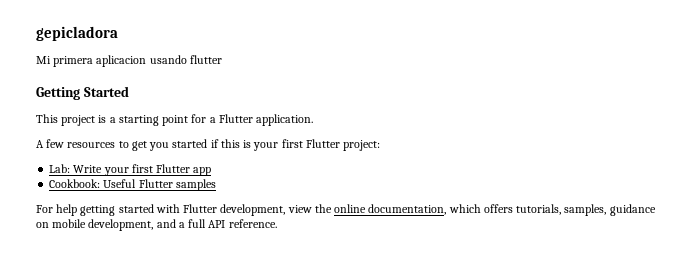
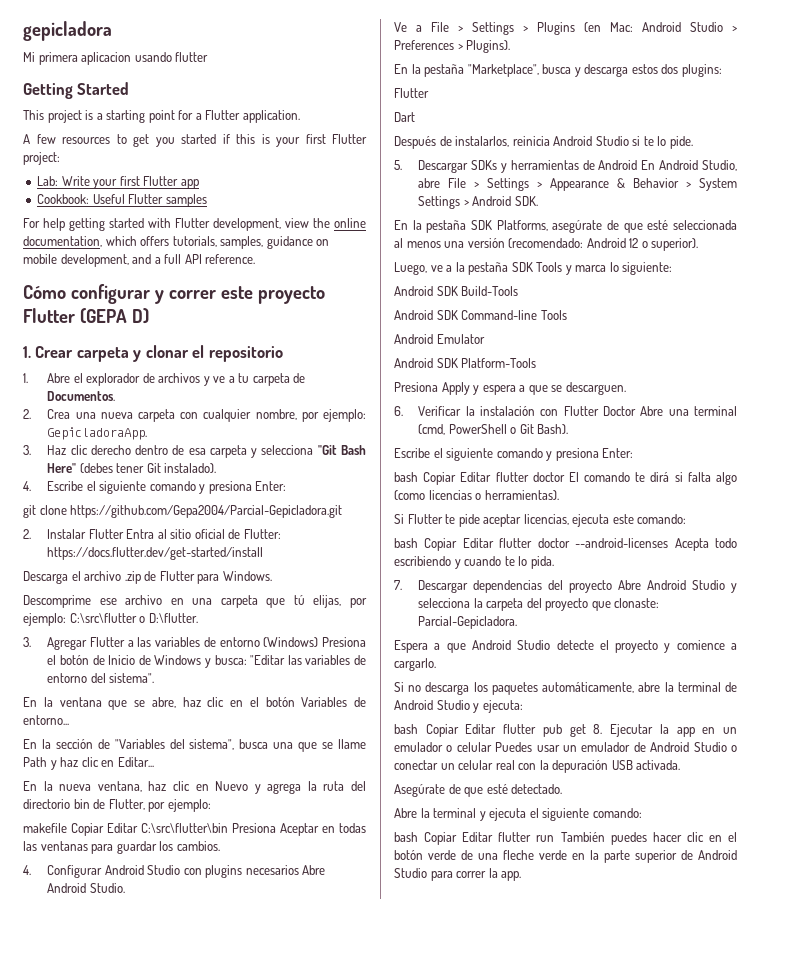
+ Cómo configurar y correr este proyecto Flutter (GEPA D)
+ 1. Crear carpeta y clonar el repositorio
+ 1. Abre el explorador de archivos y ve a tu carpeta de Documentos.
+ 2. Crea una nueva carpeta con cualquier nombre, por ejemplo: GepicladoraApp.
+ 3. Haz clic derecho dentro de esa carpeta y selecciona "Git Bash Here" (debes tener Git instalado).
+ 4. Escribe el siguiente comando y presiona Enter:
+ git clone https://github.com/Gepa2004/Parcial-Gepicladora.git
+ 2. Instalar Flutter Entra al sitio oficial de Flutter: https://docs.flutter.dev/get-started/install
+ Descarga el archivo .zip de Flutter para Windows.
+ Descomprime ese archivo en una carpeta que tú elijas, por ejemplo: C:\src\flutter o D:\flutter.
+ 3. Agregar Flutter a las variables de entorno (Windows) Presiona el botón de Inicio de Windows y busca: "Editar las variables de entorno del sistema".
+ En la ventana que se abre, haz clic en el botón Variables de entorno...
+ En la sección de "Variables del sistema", busca una que se llame Path y haz clic en Editar...
+ En la nueva ventana, haz clic en Nuevo y agrega la ruta del directorio bin de Flutter, por ejemplo:
+ makefile Copiar Editar C:\src\flutter\bin Presiona Aceptar en todas las ventanas para guardar los cambios.
+ 4. Configurar Android Studio con plugins necesarios Abre Android Studio.
+ Ve a File > Settings > Plugins (en Mac: Android Studio > Preferences > Plugins).
+ En la pestaña "Marketplace", busca y descarga estos dos plugins:
+ Flutter
+ Dart
+ Después de instalarlos, reinicia Android Studio si te lo pide.
+ 5. Descargar SDKs y herramientas de Android En Android Studio, abre File > Settings > Appearance & Behavior > System Settings > Android SDK.
+ En la pestaña SDK Platforms, asegúrate de que esté seleccionada al menos una versión (recomendado: Android 12 o superior).
+ Luego, ve a la pestaña SDK Tools y marca lo siguiente:
+ Android SDK Build-Tools
+ Android SDK Command-line Tools
+ Android Emulator
+ Android SDK Platform-Tools
+ Presiona Apply y espera a que se descarguen.
+ 6. Verificar la instalación con Flutter Doctor Abre una terminal (cmd, PowerShell o Git Bash).
+ Escribe el siguiente comando y presiona Enter:
+ bash Copiar Editar flutter doctor El comando te dirá si falta algo (como licencias o herramientas).
+ Si Flutter te pide aceptar licencias, ejecuta este comando:
+ bash Copiar Editar flutter doctor --android-licenses Acepta todo escribiendo y cuando te lo pida.
+ 7. Descargar dependencias del proyecto Abre Android Studio y selecciona la carpeta del proyecto que clonaste: Parcial-Gepicladora.
+ Espera a que Android Studio detecte el proyecto y comience a cargarlo.
+ Si no descarga los paquetes automáticamente, abre la terminal de Android Studio y ejecuta:
+ bash Copiar Editar flutter pub get 8. Ejecutar la app en un emulador o celular Puedes usar un emulador de Android Studio o conectar un celular real con la depuración USB activada.
+ Asegúrate de que esté detectado.
+ Abre la terminal y ejecuta el siguiente comando:
+ bash Copiar Editar flutter run También puedes hacer clic en el botón verde de una fleche verde en la parte superior de Android Studio para correr la app.

